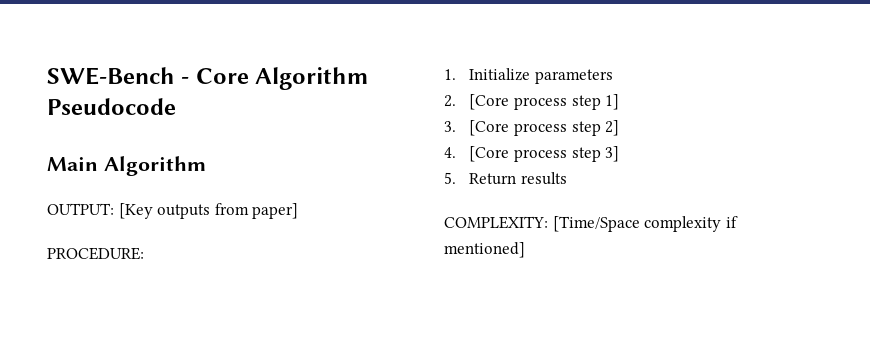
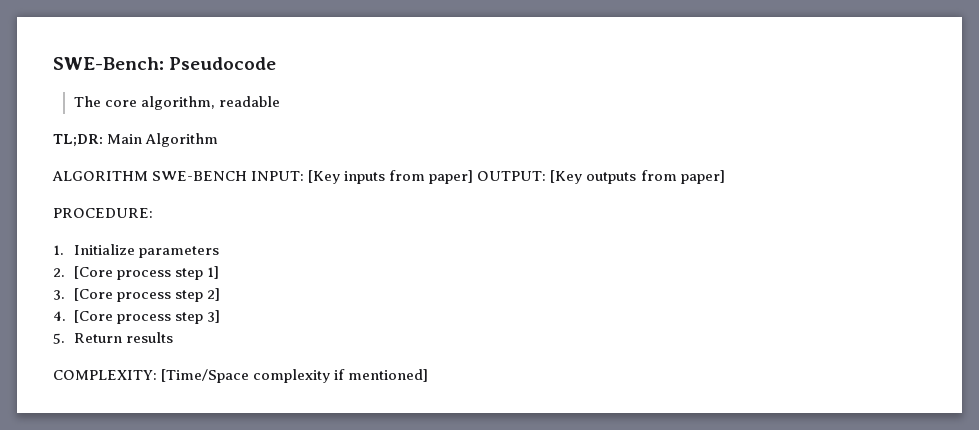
- SWE-Bench - Core Algorithm Pseudocode
- Main Algorithm
- OUTPUT: [Key outputs from paper]
+ SWE-Bench: Pseudocode
+ The core algorithm, readable
+ TL;DR: Main Algorithm
+ ALGORITHM SWE-BENCH INPUT: [Key inputs from paper] OUTPUT: [Key outputs from paper]

